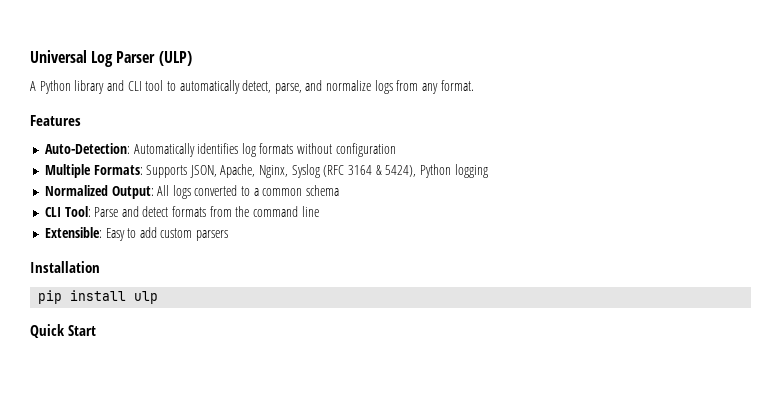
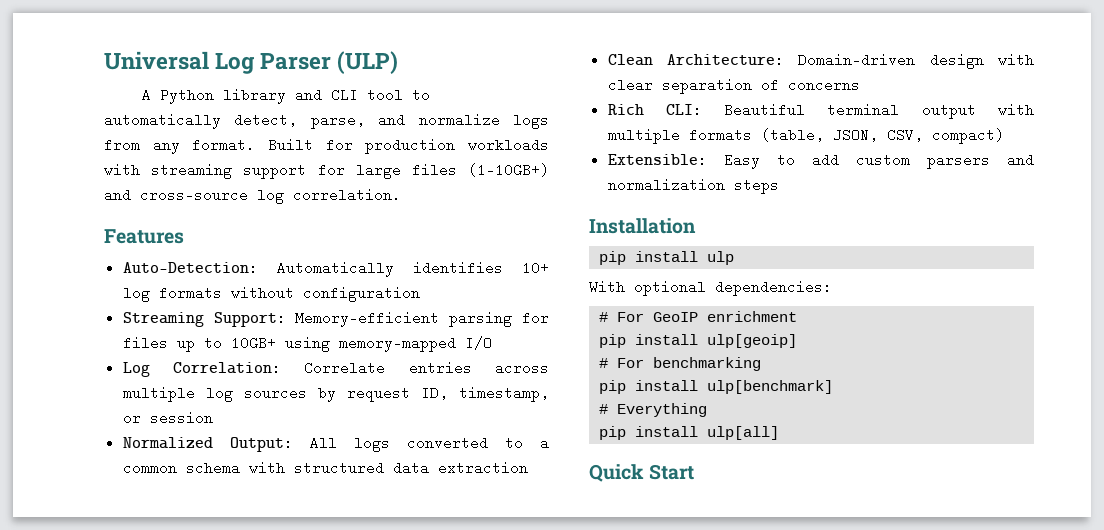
+ Built for production workloads with streaming support for large files (1-10GB+) and cross-source log correlation.
- Auto-Detection: Automatically identifies log formats without configuration
+ Auto-Detection: Automatically identifies 10+ log formats without configuration
- Multiple Formats: Supports JSON, Apache, Nginx, Syslog (RFC 3164 & 5424), Python logging
+ Streaming Support: Memory-efficient parsing for files up to 10GB+ using memory-mapped I/O
+ Log Correlation: Correlate entries across multiple log sources by request ID, timestamp, or session
- Normalized Output: All logs converted to a common schema
- CLI Tool: Parse and detect formats from the command line
+ Normalized Output: All logs converted to a common schema with structured data extraction
+ Clean Architecture: Domain-driven design with clear separation of concerns
+ Rich CLI: Beautiful terminal output with multiple formats (table, JSON, CSV, compact)
- Extensible: Easy to add custom parsers
+ Extensible: Easy to add custom parsers and normalization steps
+ With optional dependencies:
+ # For GeoIP enrichment
+ pip install ulp[geoip]
+ # For benchmarking
+ pip install ulp[benchmark]
+ # Everything
+ pip install ulp[all]

